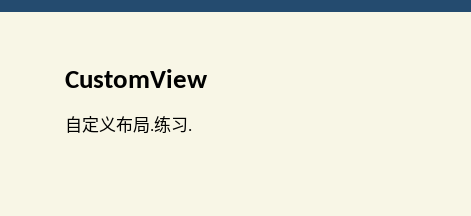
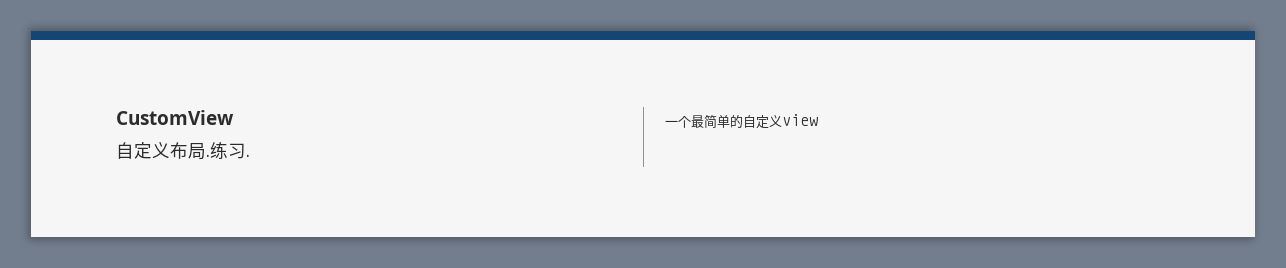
+ 一个最简单的自定义view

